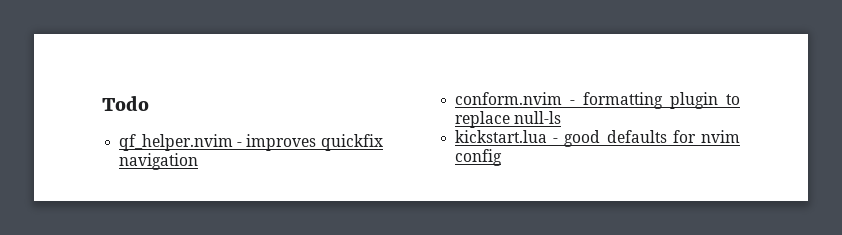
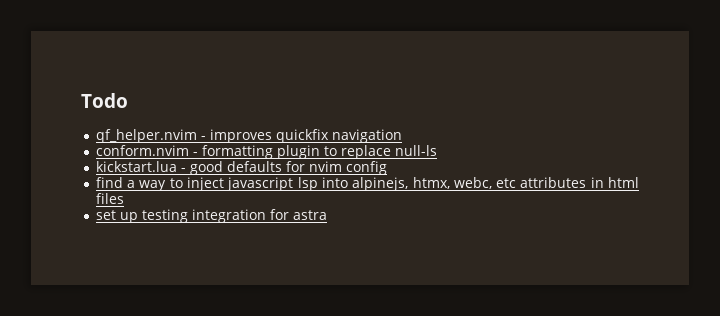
+ find a way to inject javascript lsp into alpinejs, htmx, webc, etc attributes in html files
+ set up testing integration for astra

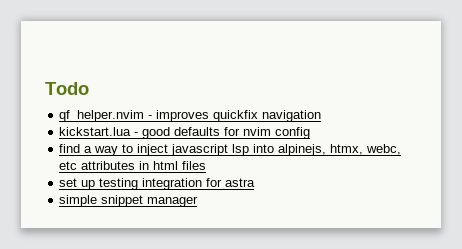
- conform.nvim - formatting plugin to replace null-ls
+ simple snippet manager

